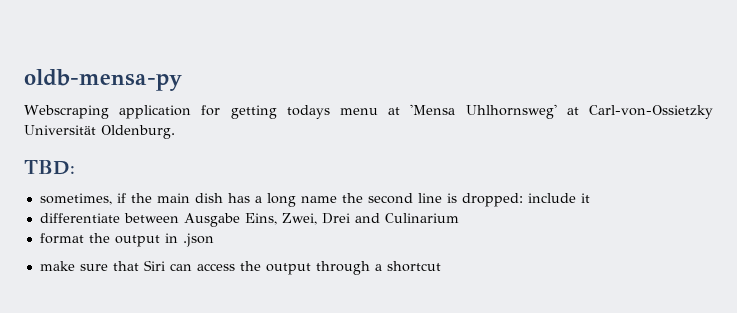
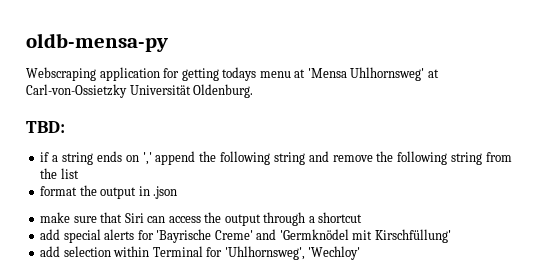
- sometimes, if the main dish has a long name the second line is dropped: include it
- differentiate between Ausgabe Eins, Zwei, Drei and Culinarium
+ if a string ends on ',' append the following string and remove the following string from the list
+ add special alerts for 'Bayrische Creme' and 'Germknödel mit Kirschfüllung'
+ add selection within Terminal for 'Uhlhornsweg', 'Wechloy'

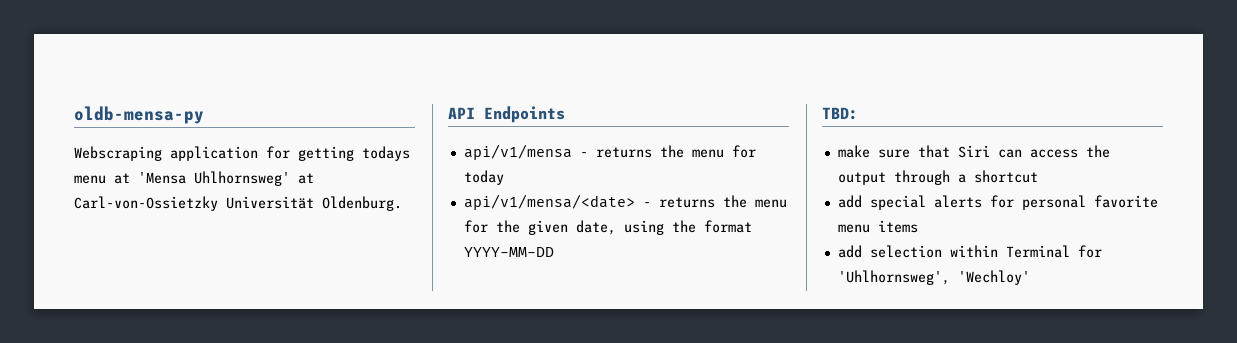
+ API Endpoints
+ api/v1/mensa - returns the menu for today
+ api/v1/mensa/<date> - returns the menu for the given date, using the format YYYY-MM-DD
  TBD:
- if a string ends on ',' append the following string and remove the following string from the list
- format the output in .json
- add special alerts for 'Bayrische Creme' and 'Germknödel mit Kirschfüllung'
+ add special alerts for personal favorite menu items

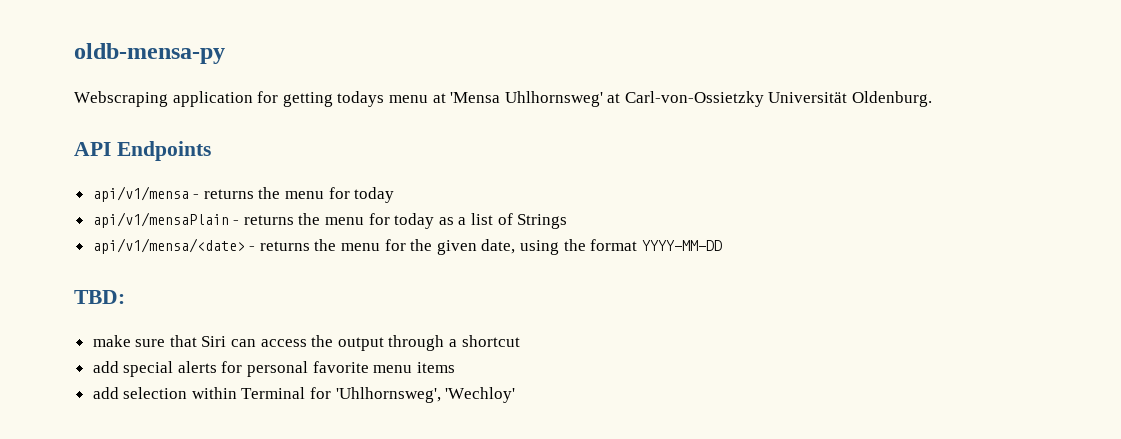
+ api/v1/mensaPlain - returns the menu for today as a list of Strings

